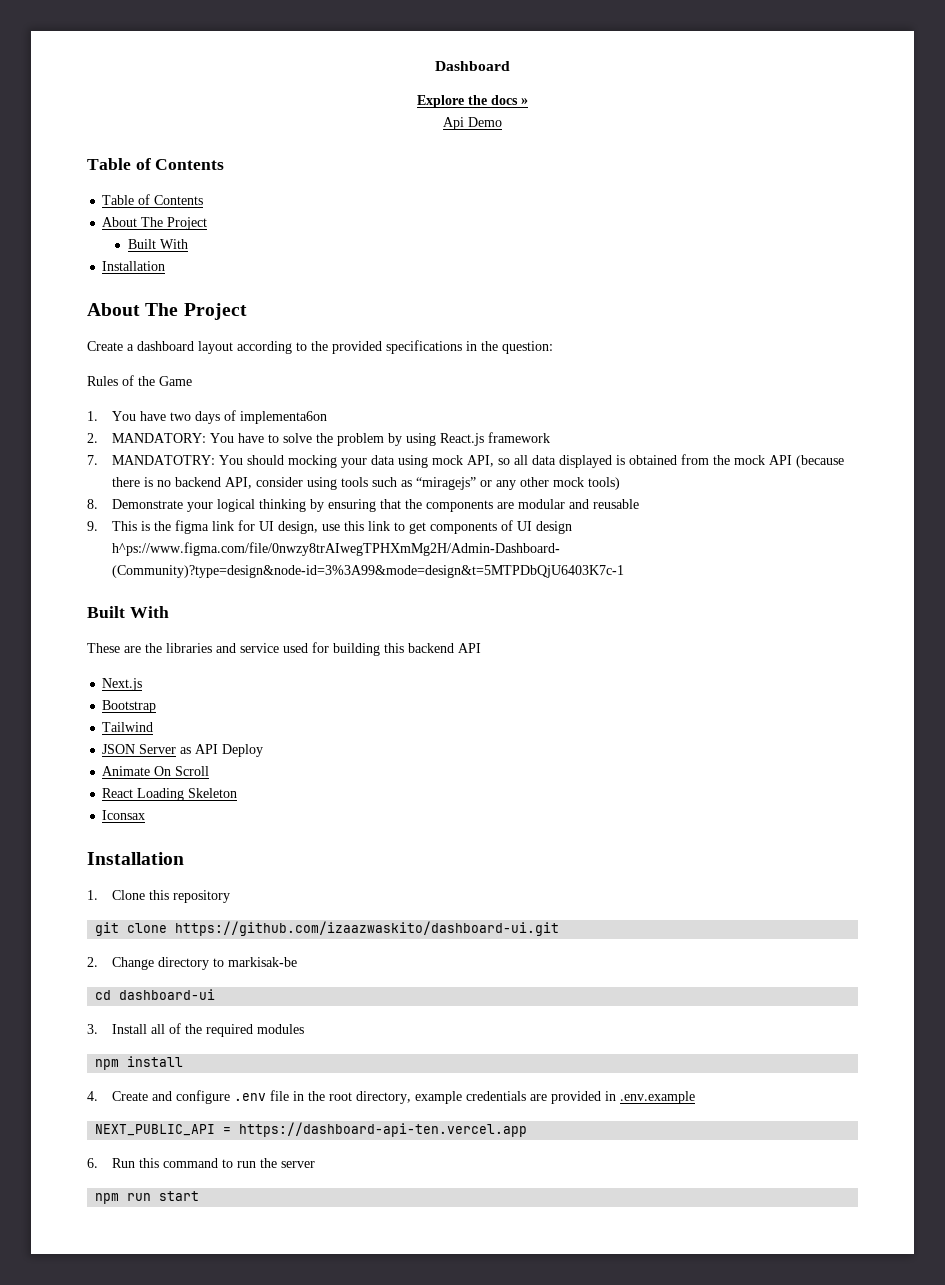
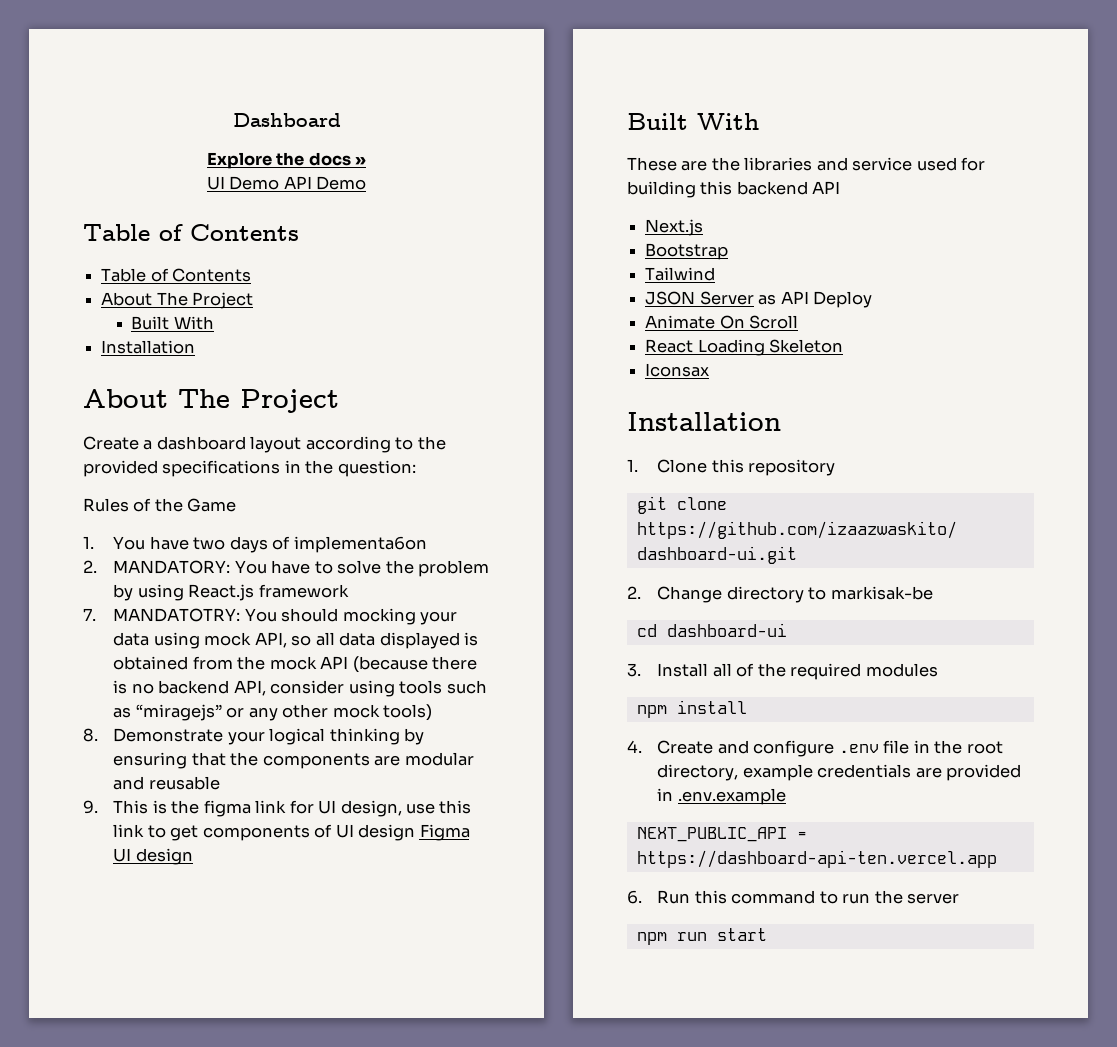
- Api Demo
+ UI Demo API Demo
- 9. This is the figma link for UI design, use this link to get components of UI design h^ps://www.figma.com/file/0nwzy8trAIwegTPHXmMg2H/Admin-Dashboard- (Community)?type=design&node-id=3%3A99&mode=design&t=5MTPDbQjU6403K7c-1
+ 9. This is the figma link for UI design, use this link to get components of UI design Figma UI design

